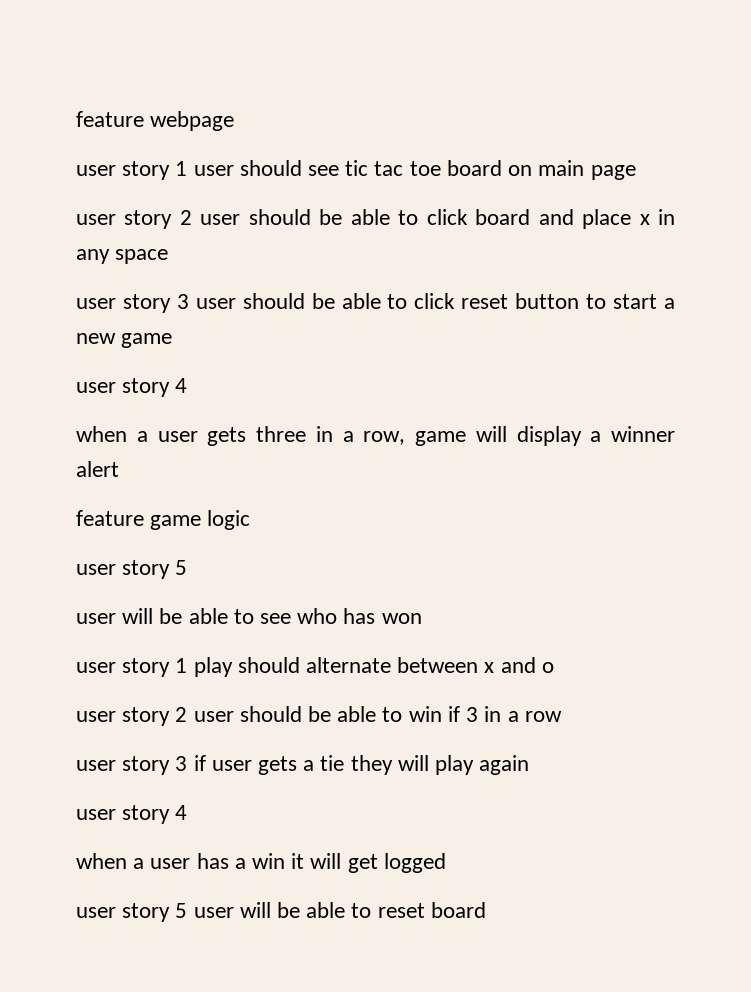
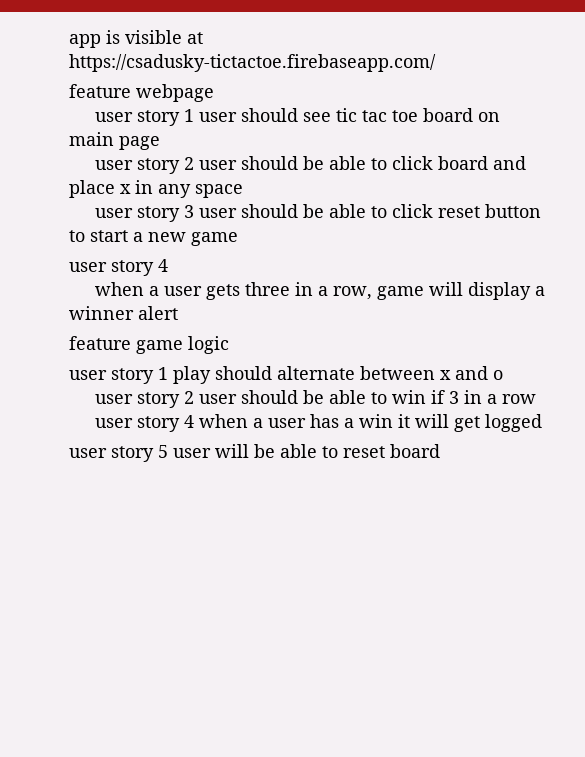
+ app is visible at https://csadusky-tictactoe.firebaseapp.com/
  feature game logic
- user story 5
- user will be able to see who has won
- user story 3 if user gets a tie they will play again
- user story 4
- when a user has a win it will get logged
+ user story 4 when a user has a win it will get logged

